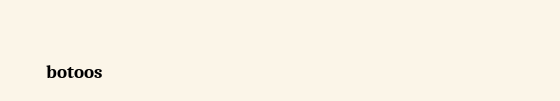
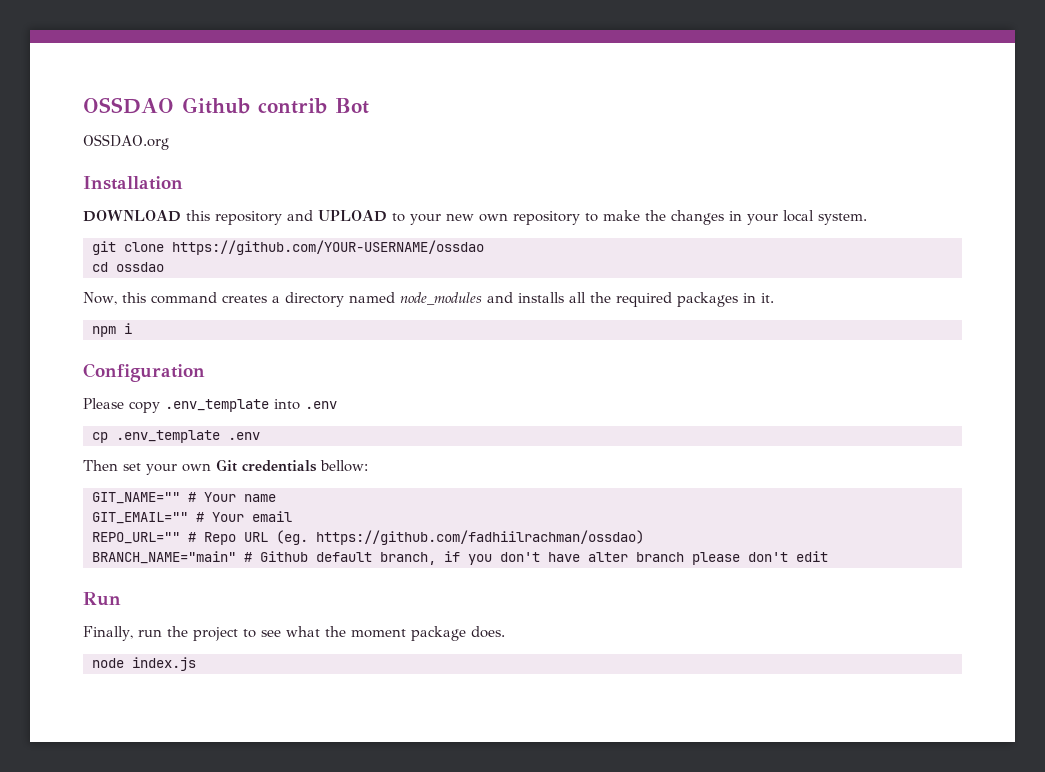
- botoos
+ OSSDAO Github contrib Bot
+ OSSDAO.org
+ Installation
+ DOWNLOAD this repository and UPLOAD to your new own repository to make the changes in your local system.
+ git clone https://github.com/YOUR-USERNAME/ossdao
+ cd ossdao
+ Now, this command creates a directory named node_modules and installs all the required packages in it.
+ npm i
+ Configuration
+ Please copy .env_template into .env
+ cp .env_template .env
+ Then set your own Git credentials bellow:
+ GIT_NAME="" # Your name
+ GIT_EMAIL="" # Your email
+ REPO_URL="" # Repo URL (eg. https://github.com/fadhiilrachman/ossdao)
+ BRANCH_NAME="main" # Github default branch, if you don't have alter branch please don't edit
+ Run
+ Finally, run the project to see what the moment package does.
+ node index.js

